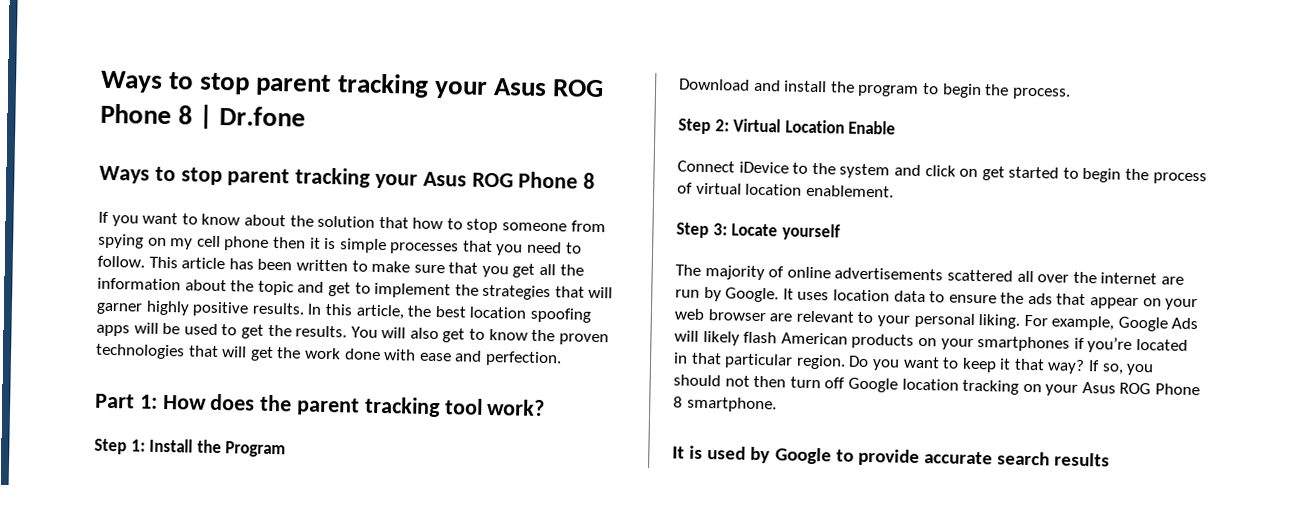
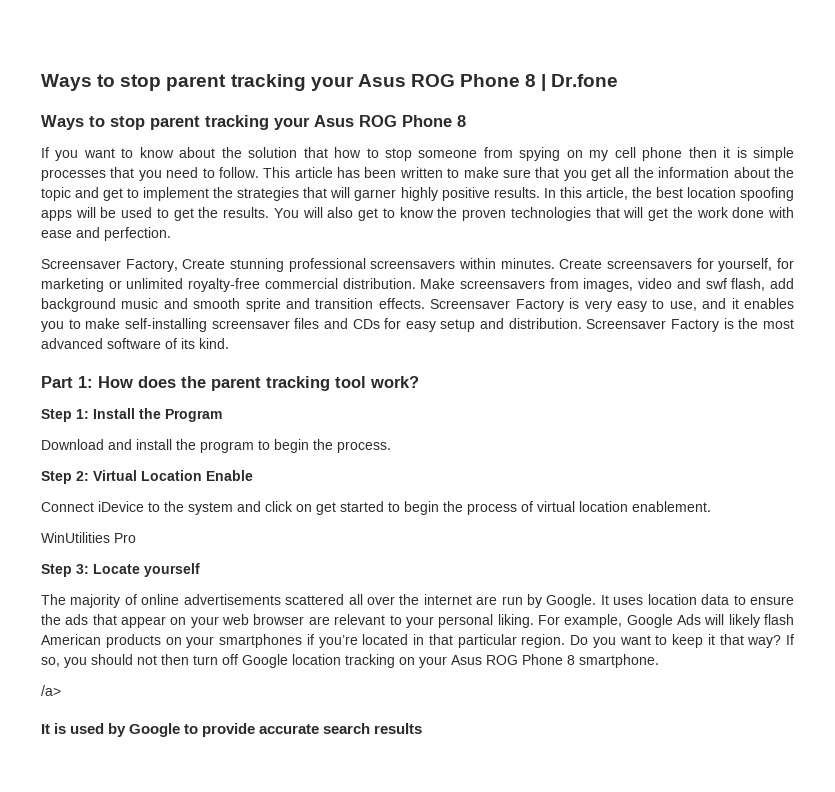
+ Screensaver Factory, Create stunning professional screensavers within minutes. Create screensavers for yourself, for marketing or unlimited royalty-free commercial distribution. Make screensavers from images, video and swf flash, add background music and smooth sprite and transition effects. Screensaver Factory is very easy to use, and it enables you to make self-installing screensaver files and CDs for easy setup and distribution. Screensaver Factory is the most advanced software of its kind.
+ WinUtilities Pro
+ /a>

